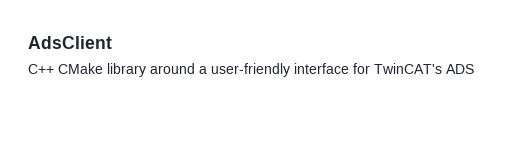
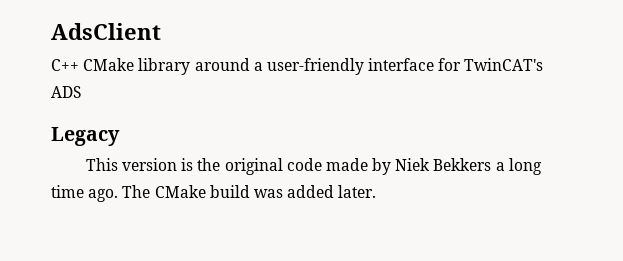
+ Legacy
+ This version is the original code made by Niek Bekkers a long time ago. The CMake build was added later.

